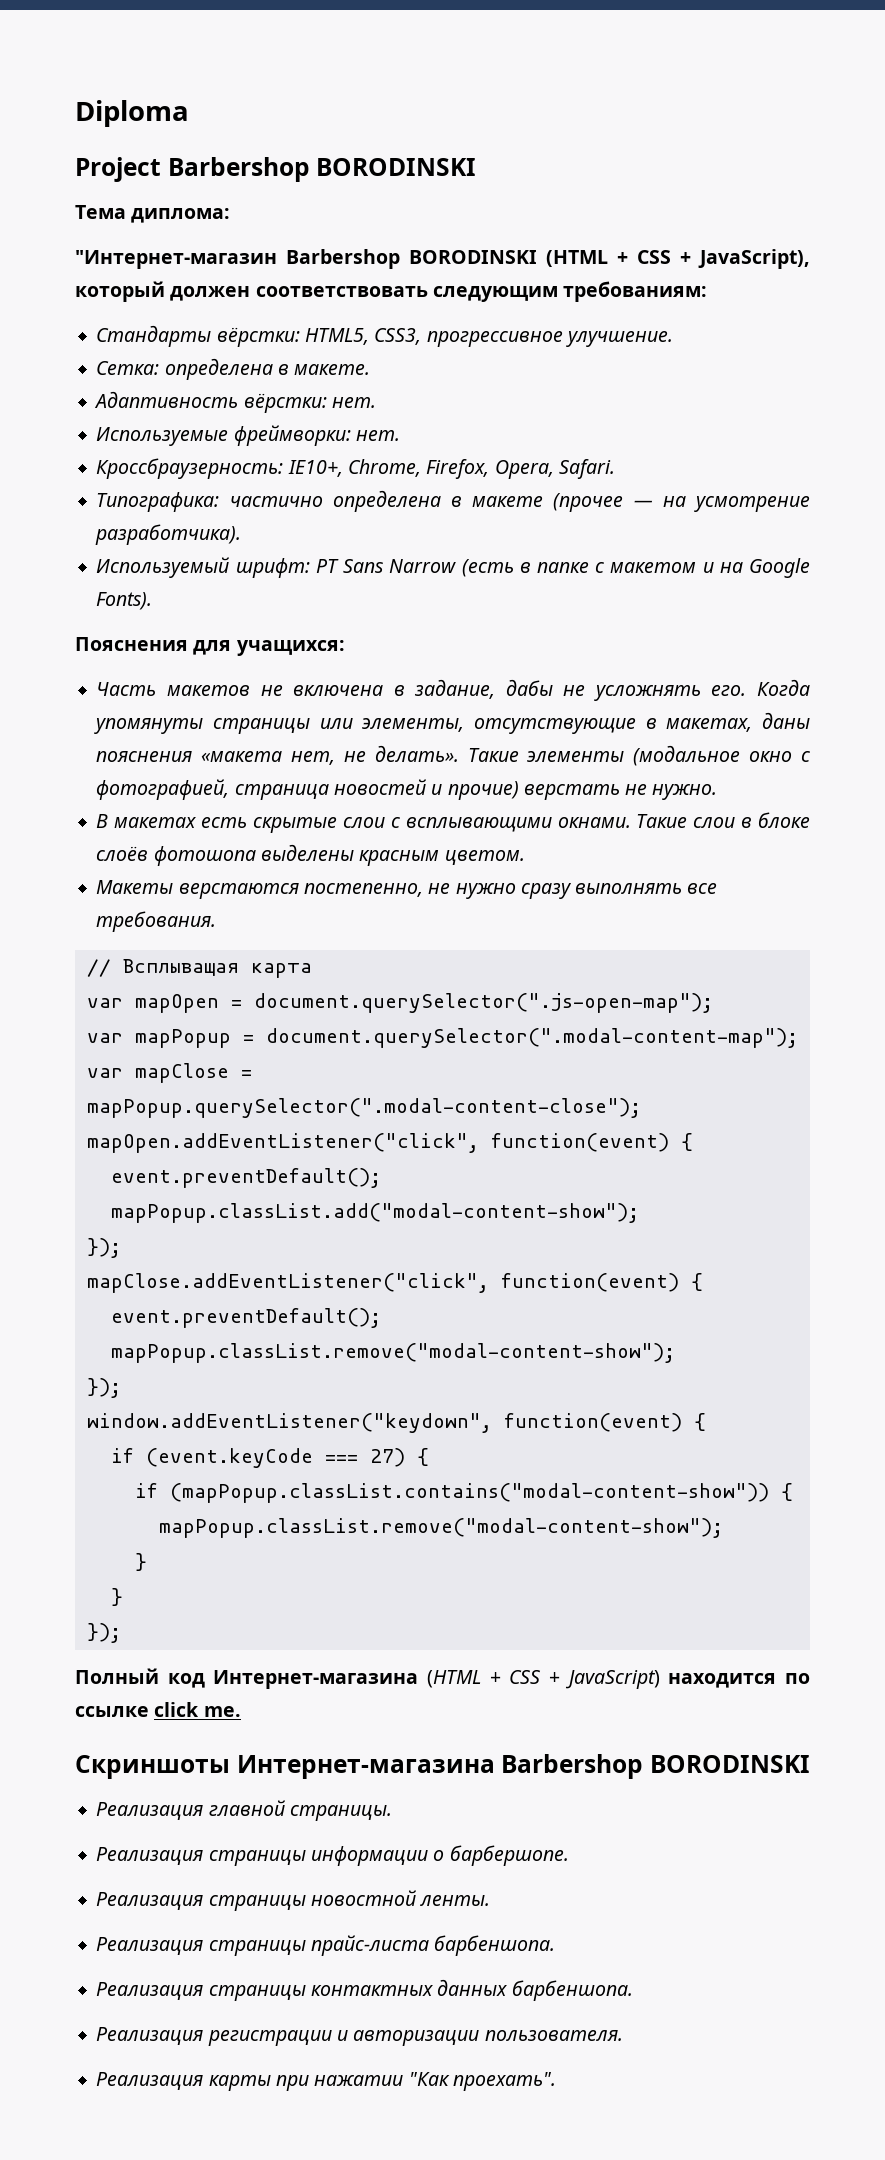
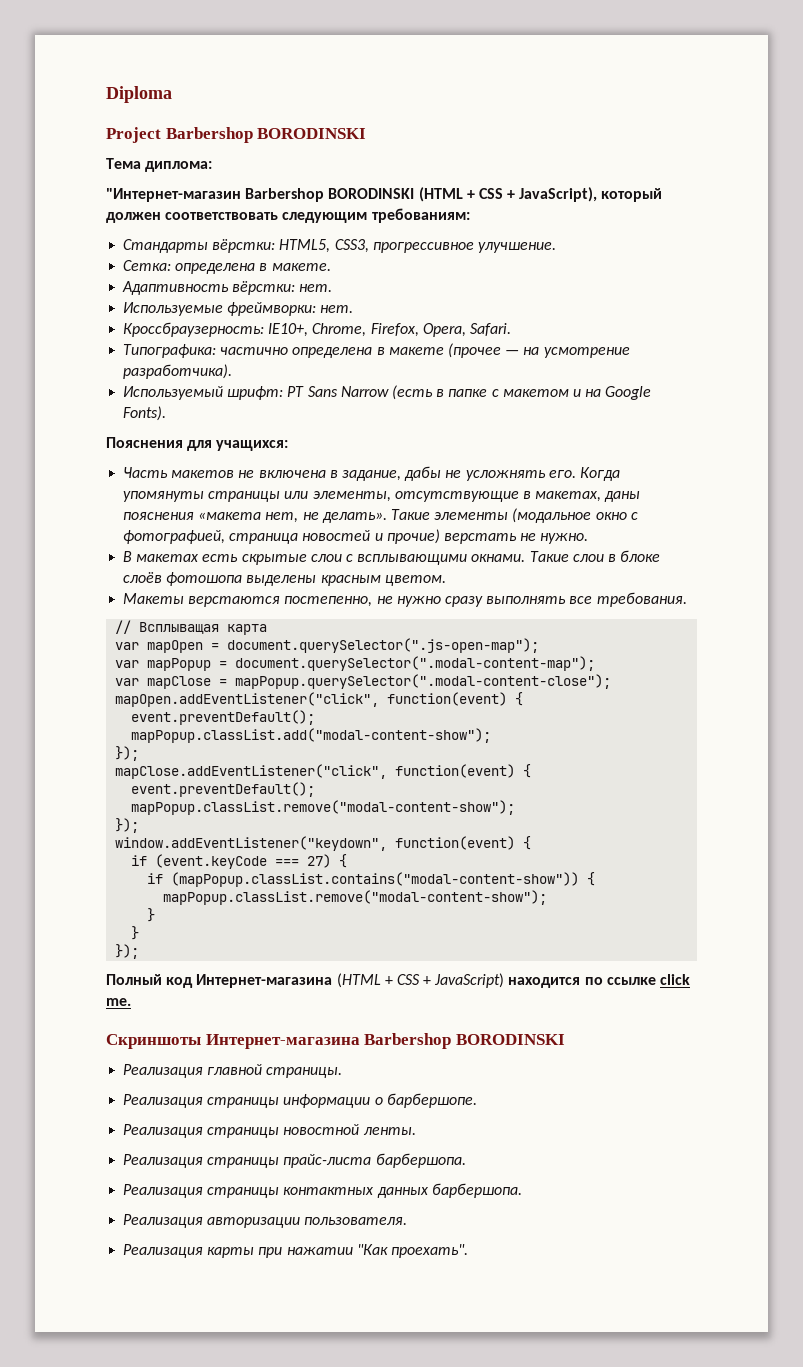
- Реализация страницы прайс-листа барбеншопа.
+ Реализация страницы прайс-листа барбершопа.
- Реализация страницы контактных данных барбеншопа.
- Реализация регистрации и авторизации пользователя.
+ Реализация страницы контактных данных барбершопа.
+ Реализация авторизации пользователя.

